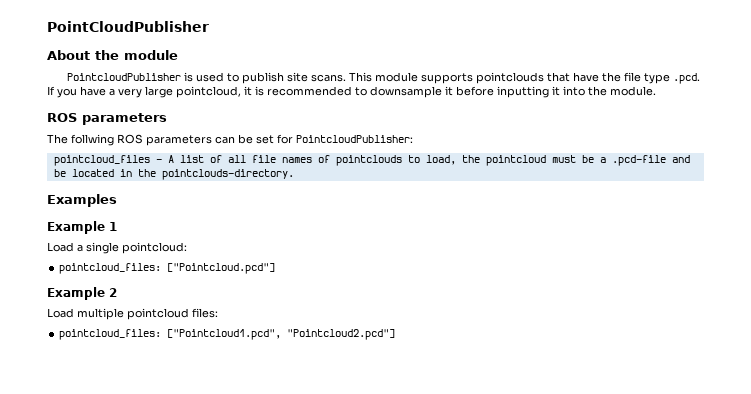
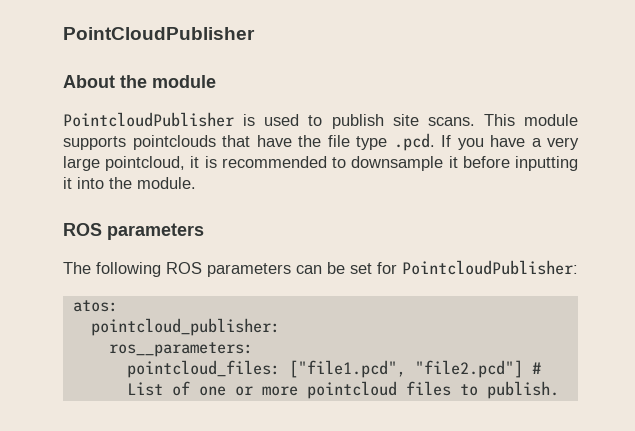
- The follwing ROS parameters can be set for PointcloudPublisher:
+ The following ROS parameters can be set for PointcloudPublisher:
- pointcloud_files - A list of all file names of pointclouds to load, the pointcloud must be a .pcd-file and be located in the pointclouds-directory.
- Examples
- Example 1
- Load a single pointcloud:
- pointcloud_files: ["Pointcloud.pcd"]
- Example 2
- Load multiple pointcloud files:
- pointcloud_files: ["Pointcloud1.pcd", "Pointcloud2.pcd"]
+ atos:
+ pointcloud_publisher:
+ ros__parameters:
+ pointcloud_files: ["file1.pcd", "file2.pcd"] # List of one or more pointcloud files to publish.

